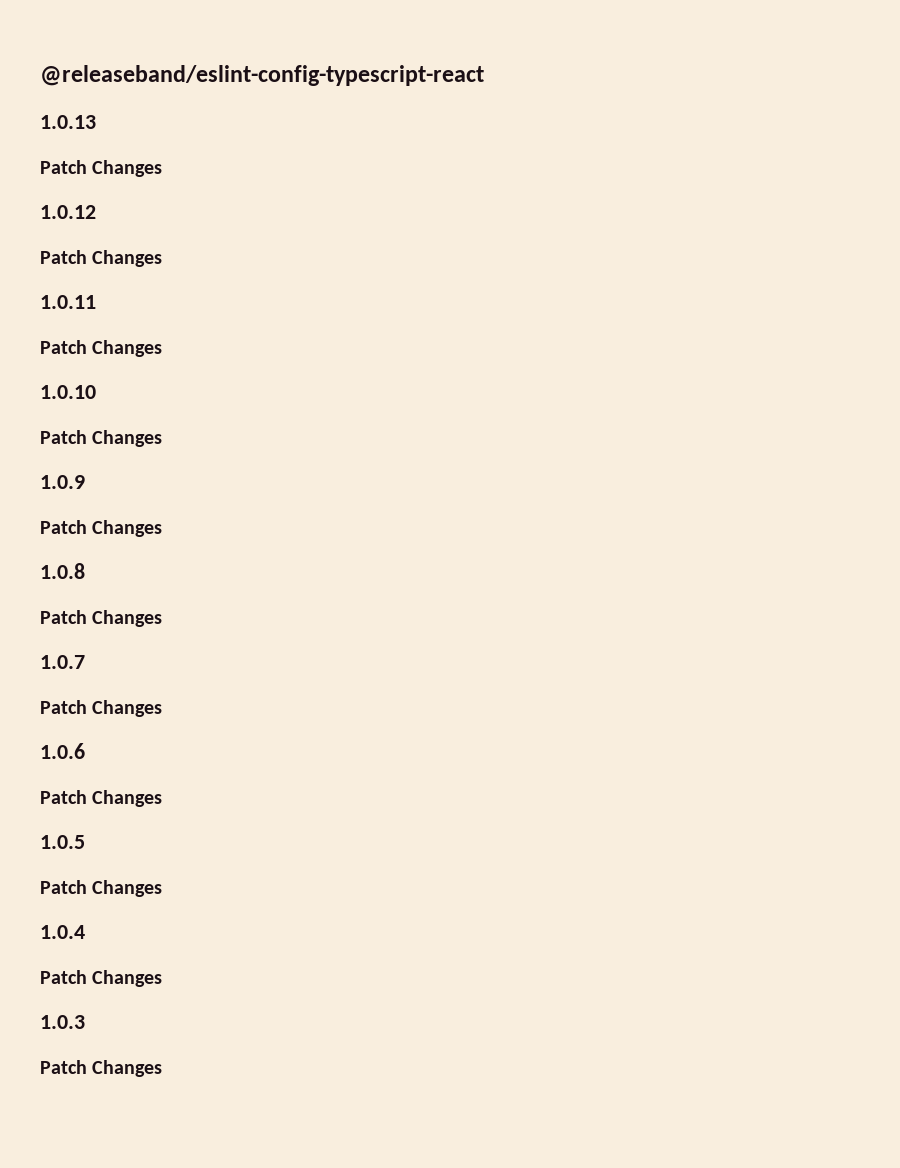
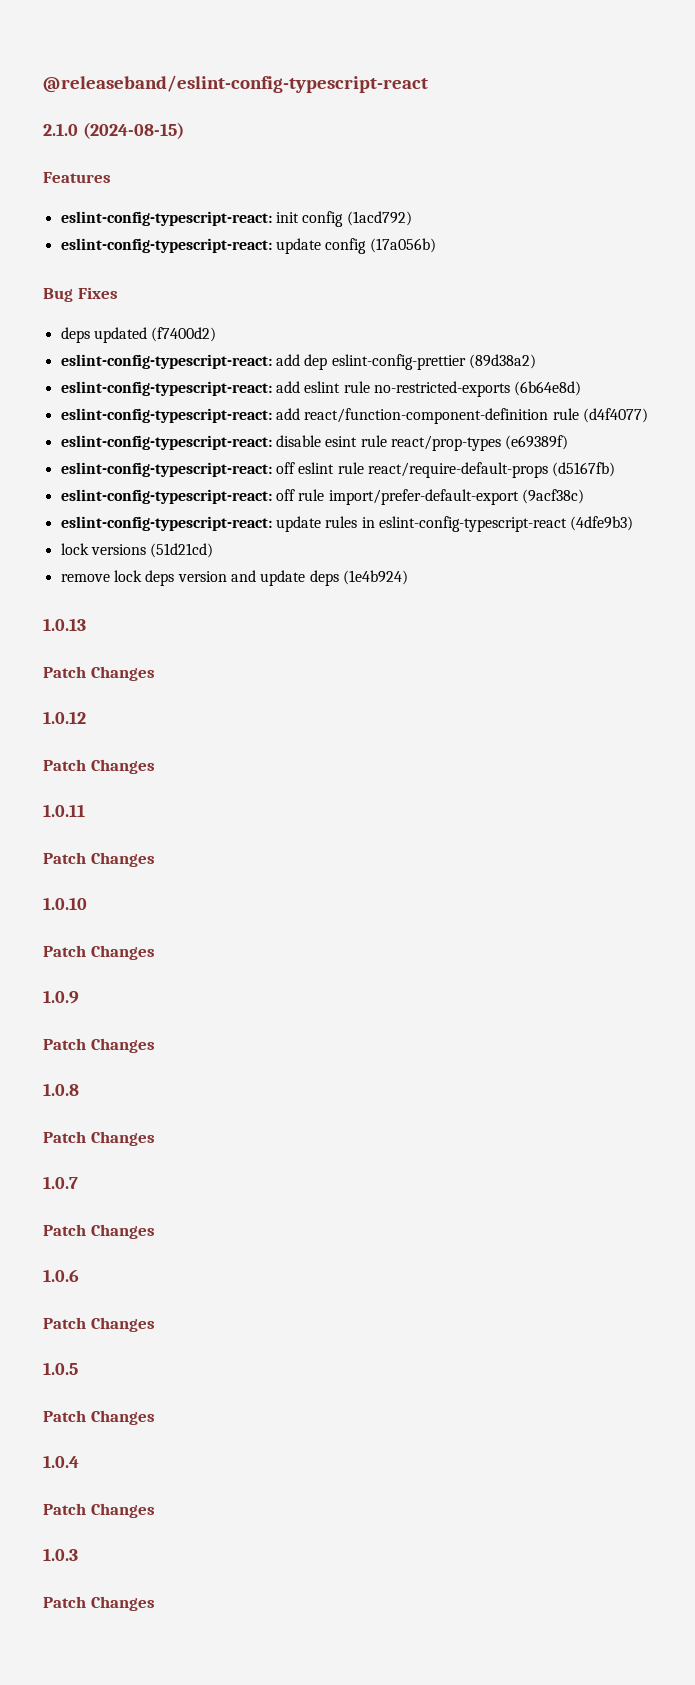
+ 2.1.0 (2024-08-15)
+ Features
+ eslint-config-typescript-react: init config (1acd792)
+ eslint-config-typescript-react: update config (17a056b)
+ Bug Fixes
+ deps updated (f7400d2)
+ eslint-config-typescript-react: add dep eslint-config-prettier (89d38a2)
+ eslint-config-typescript-react: add eslint rule no-restricted-exports (6b64e8d)
+ eslint-config-typescript-react: add react/function-component-definition rule (d4f4077)
+ eslint-config-typescript-react: disable esint rule react/prop-types (e69389f)
+ eslint-config-typescript-react: off eslint rule react/require-default-props (d5167fb)
+ eslint-config-typescript-react: off rule import/prefer-default-export (9acf38c)
+ eslint-config-typescript-react: update rules in eslint-config-typescript-react (4dfe9b3)
+ lock versions (51d21cd)
+ remove lock deps version and update deps (1e4b924)

